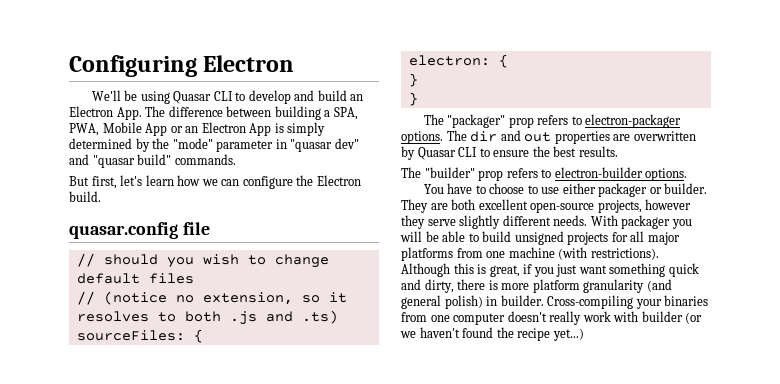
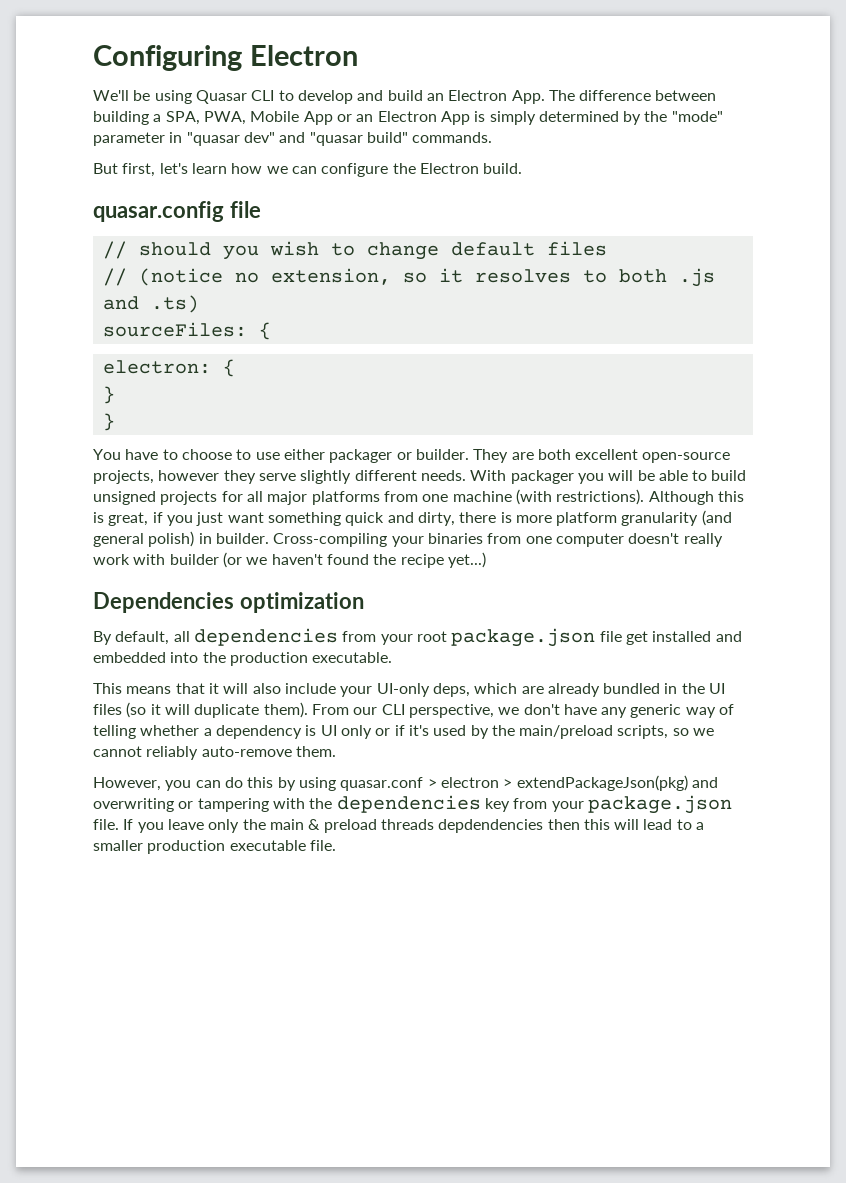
- The "packager" prop refers to electron-packager options. The dir and out properties are overwritten by Quasar CLI to ensure the best results.
- The "builder" prop refers to electron-builder options.
+ Dependencies optimization
+ By default, all dependencies from your root package.json file get installed and embedded into the production executable.
+ This means that it will also include your UI-only deps, which are already bundled in the UI files (so it will duplicate them). From our CLI perspective, we don't have any generic way of telling whether a dependency is UI only or if it's used by the main/preload scripts, so we cannot reliably auto-remove them.
+ However, you can do this by using quasar.conf > electron > extendPackageJson(pkg) and overwriting or tampering with the dependencies key from your package.json file. If you leave only the main & preload threads depdendencies then this will lead to a smaller production executable file.

